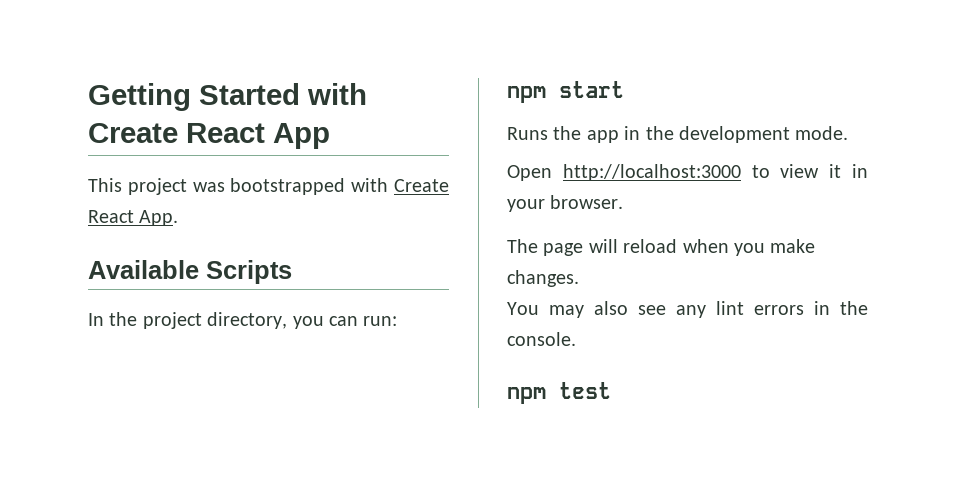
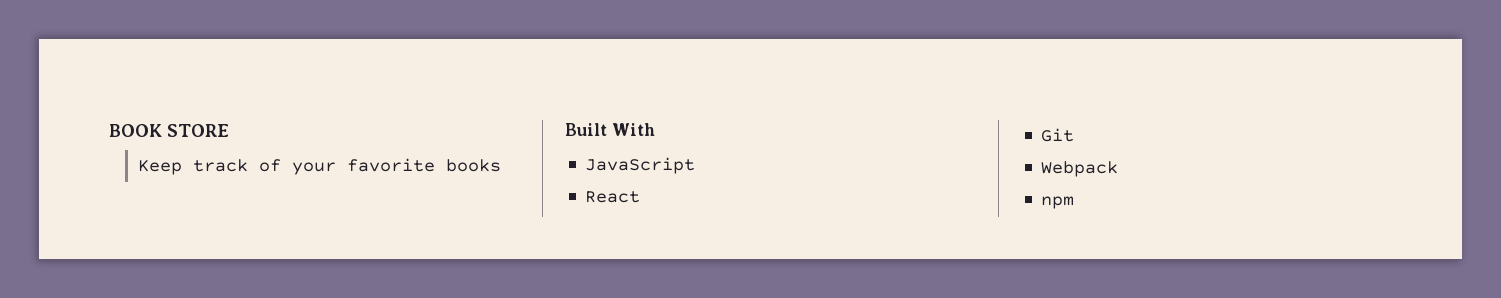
- Getting Started with Create React App
- This project was bootstrapped with Create React App.
- Available Scripts
- In the project directory, you can run:
- npm start
- Runs the app in the development mode.
- Open http://localhost:3000 to view it in your browser.
- The page will reload when you make changes.
- You may also see any lint errors in the console.
- npm test
+ BOOK STORE
+ Keep track of your favorite books
+ Built With
+ JavaScript
+ React
+ Git
+ Webpack
+ npm

